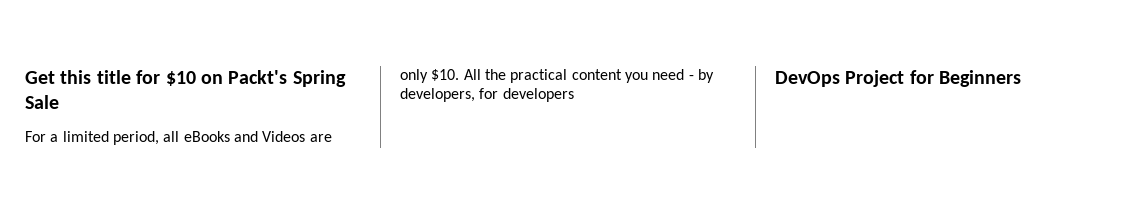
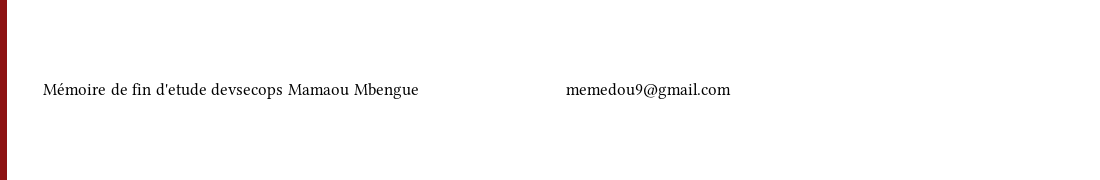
- Get this title for $10 on Packt's Spring Sale
- For a limited period, all eBooks and Videos are only $10. All the practical content you need - by developers, for developers
- DevOps Project for Beginners
+ Mémoire de fin d'etude devsecops Mamaou Mbengue memedou9@gmail.com

